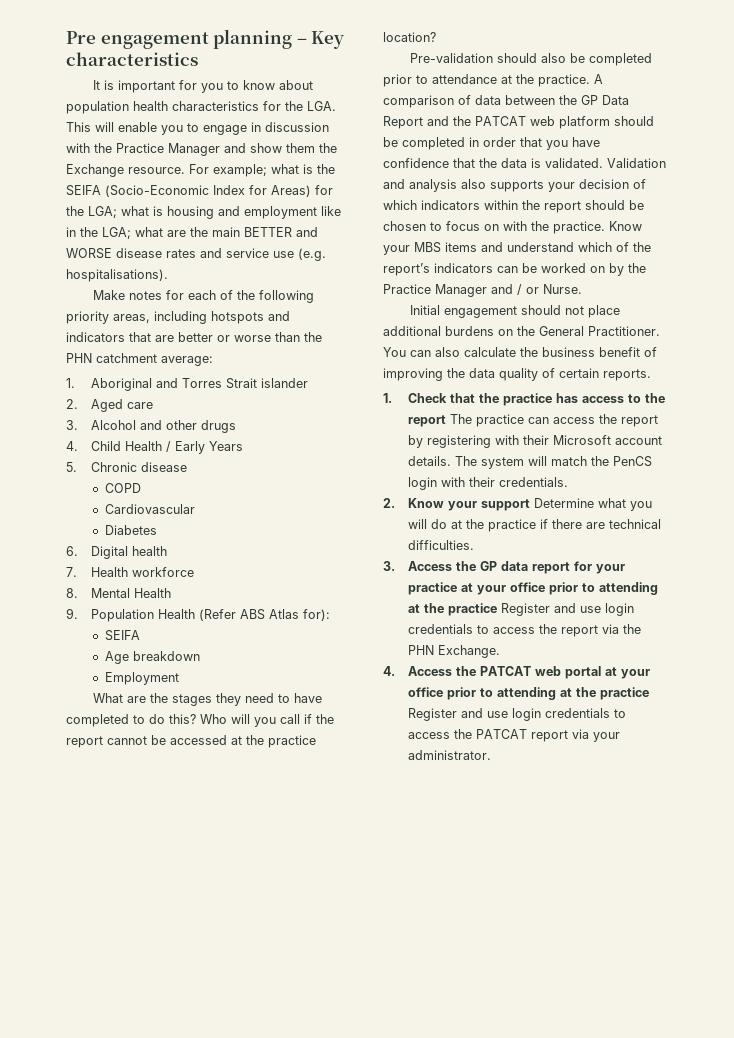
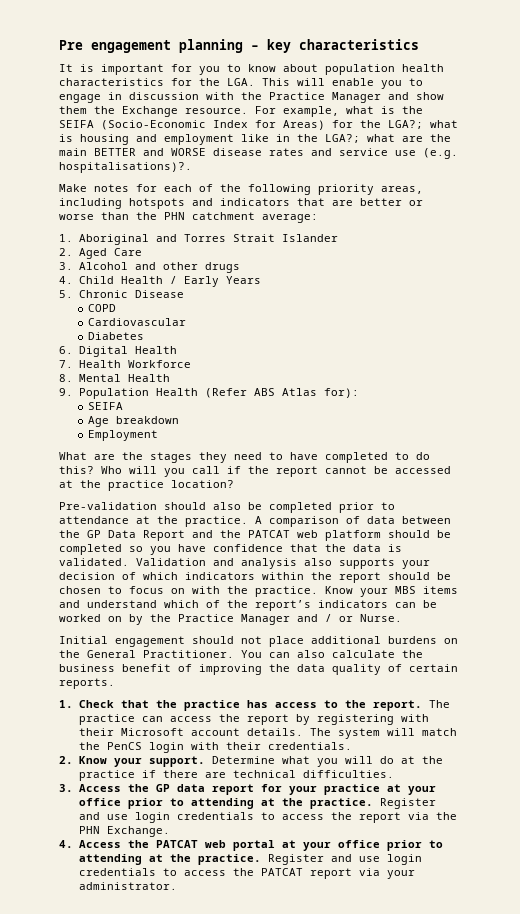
- Pre engagement planning – Key characteristics
+ Pre engagement planning – key characteristics
- For example; what is the SEIFA (Socio-Economic Index for Areas) for the LGA; what is housing and employment like in the LGA; what are the main BETTER and WORSE disease rates and service use (e.g. hospitalisations).
+ For example, what is the SEIFA (Socio-Economic Index for Areas) for the LGA?; what is housing and employment like in the LGA?; what are the main BETTER and WORSE disease rates and service use (e.g. hospitalisations)?.
- 1. Aboriginal and Torres Strait islander
+ 1. Aboriginal and Torres Strait Islander
- 2. Aged care
+ 2. Aged Care
- 5. Chronic disease
+ 5. Chronic Disease
- 6. Digital health
+ 6. Digital Health
- 7. Health workforce
+ 7. Health Workforce
- A comparison of data between the GP Data Report and the PATCAT web platform should be completed in order that you have confidence that the data is validated.
+ A comparison of data between the GP Data Report and the PATCAT web platform should be completed so you have confidence that the data is validated.
- 1. Check that the practice has access to the report The practice can access the report by registering with their Microsoft account details.
+ 1. Check that the practice has access to the report. The practice can access the report by registering with their Microsoft account details.
- 2. Know your support Determine what you will do at the practice if there are technical difficulties.
+ 2. Know your support. Determine what you will do at the practice if there are technical difficulties.
- 3. Access the GP data report for your practice at your office prior to attending at the practice Register and use login credentials to access the report via the PHN Exchange.
+ 3. Access the GP data report for your practice at your office prior to attending at the practice. Register and use login credentials to access the report via the PHN Exchange.
- 4. Access the PATCAT web portal at your office prior to attending at the practice Register and use login credentials to access the PATCAT report via your administrator.
+ 4. Access the PATCAT web portal at your office prior to attending at the practice. Register and use login credentials to access the PATCAT report via your administrator.

